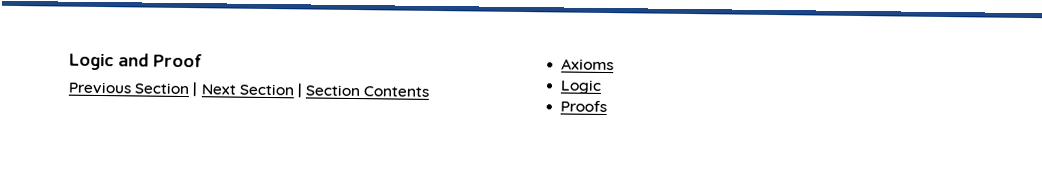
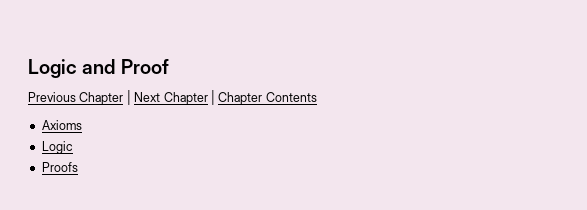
- Previous Section | Next Section | Section Contents
+ Previous Chapter | Next Chapter | Chapter Contents

